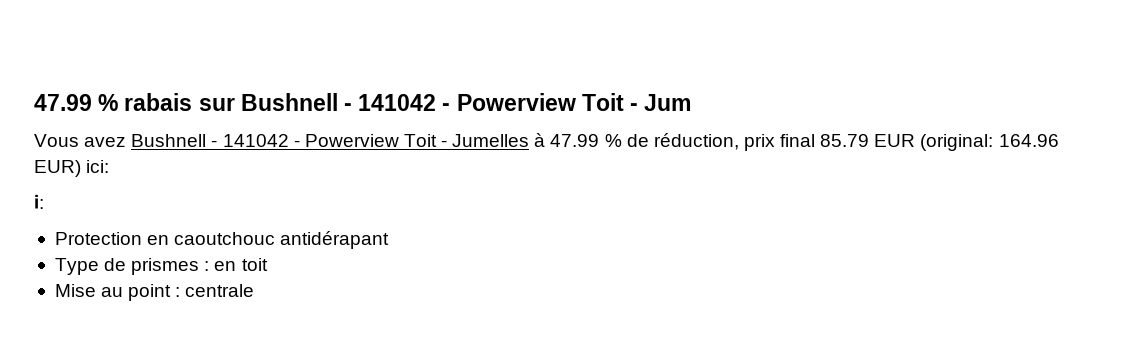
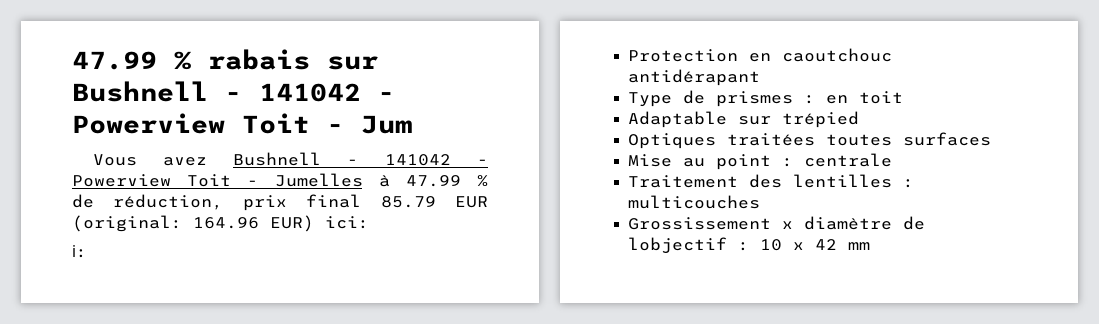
+ Adaptable sur trépied
+ Optiques traitées toutes surfaces
+ Traitement des lentilles : multicouches
+ Grossissement x diamètre de lobjectif : 10 x 42 mm

